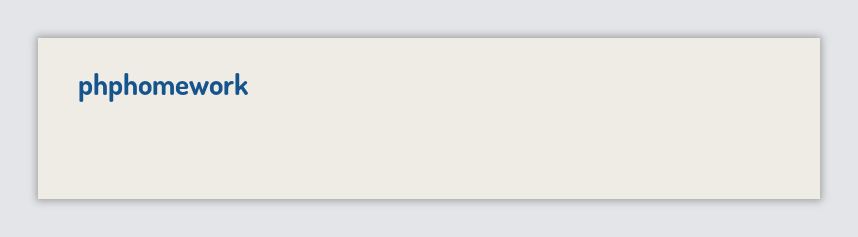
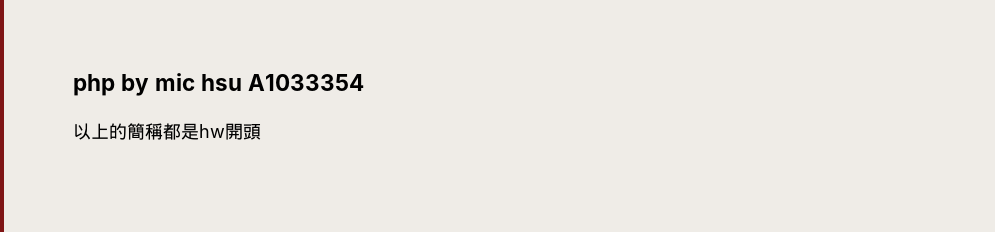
- phphomework
+ php by mic hsu A1033354
+ 以上的簡稱都是hw開頭

